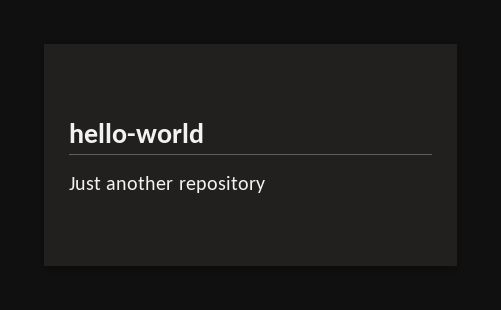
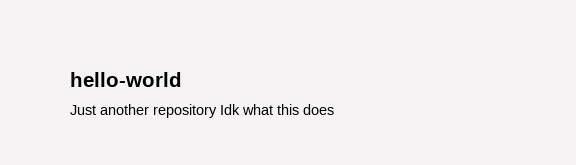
- Just another repository
+ Just another repository Idk what this does

